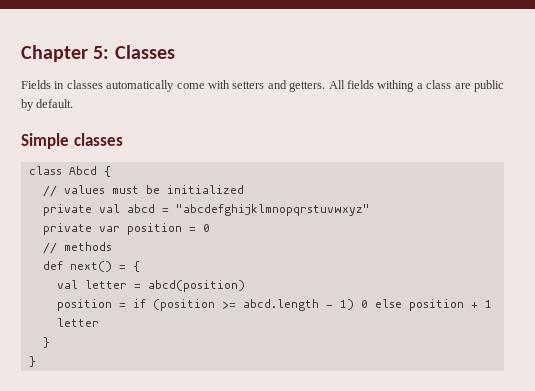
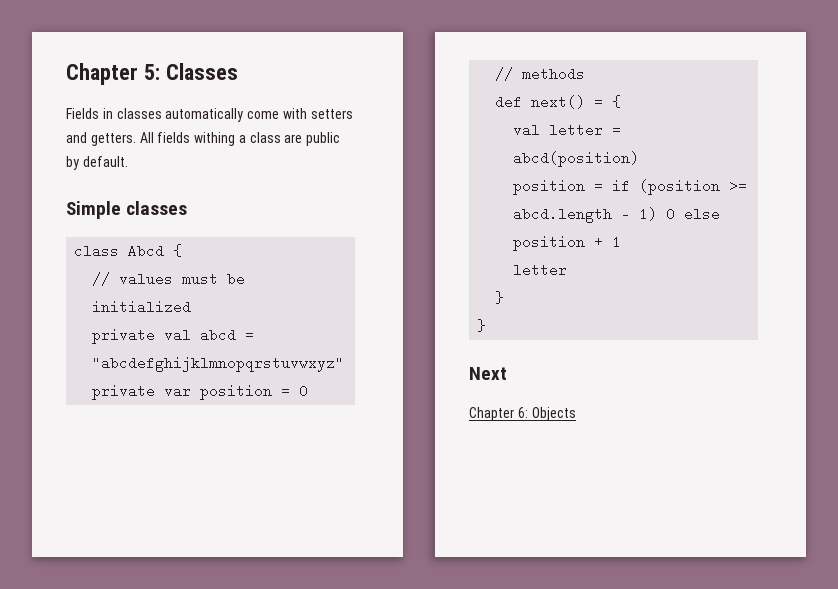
+ Next
+ Chapter 6: Objects

